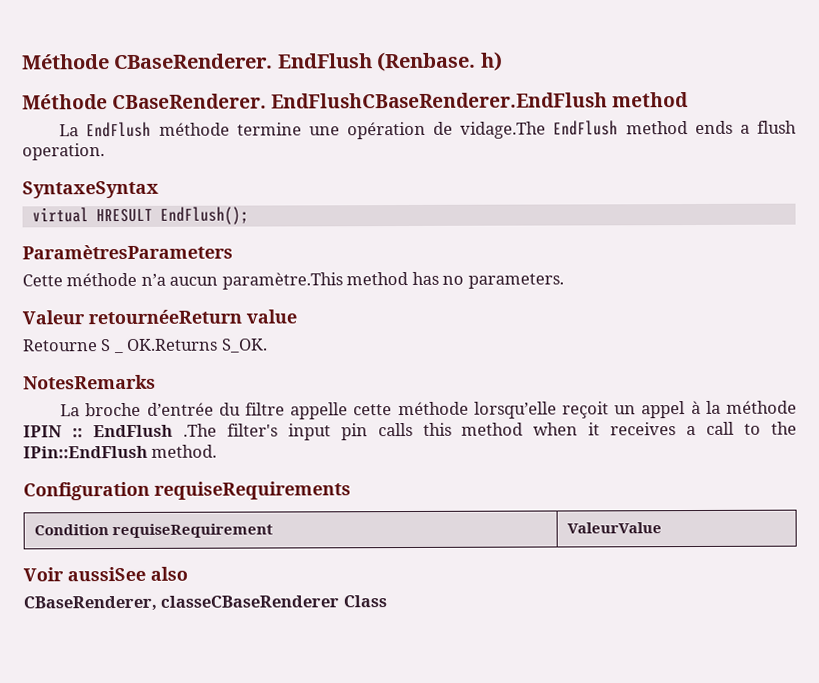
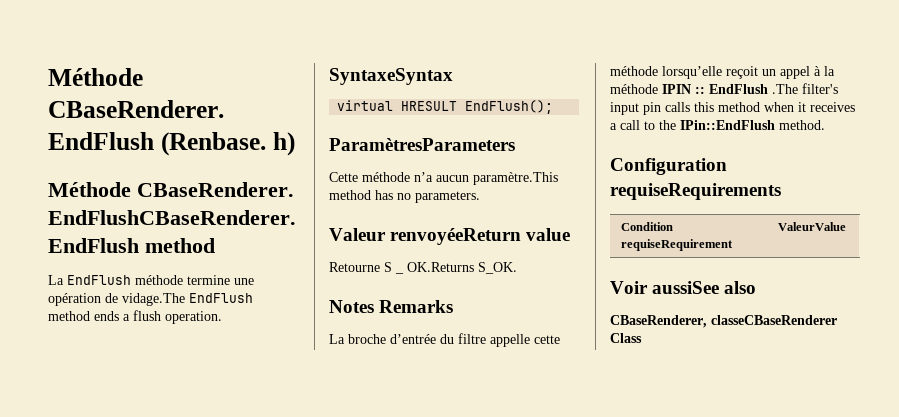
- Valeur retournéeReturn value
+ Valeur renvoyéeReturn value
- NotesRemarks
+ Notes Remarks

